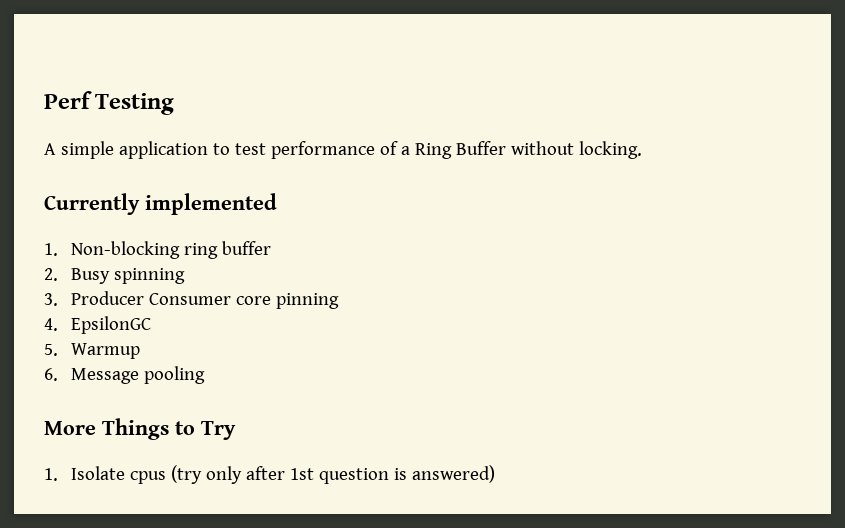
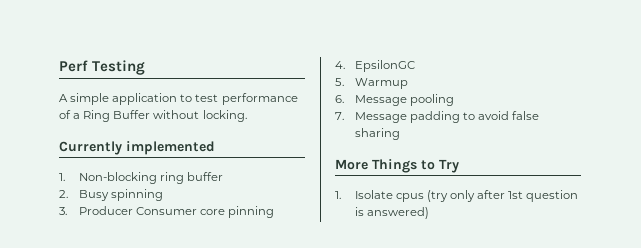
+ 7. Message padding to avoid false sharing

